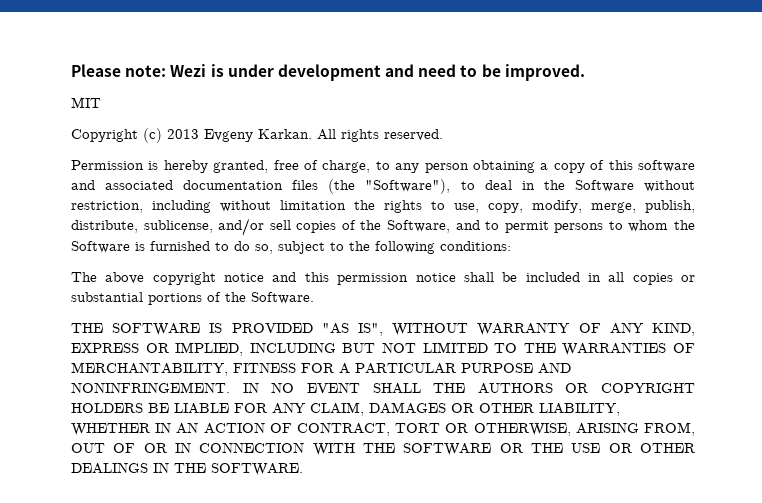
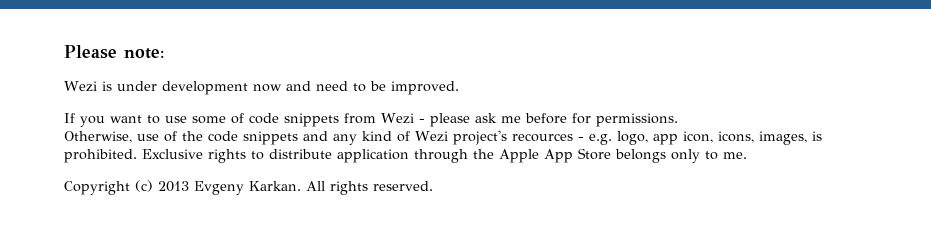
- Please note: Wezi is under development and need to be improved.
+ Please note:
+ Wezi is under development now and need to be improved.
- MIT
+ If you want to use some of code snippets from Wezi - please ask me before for permissions.
+ Otherwise, use of the code snippets and any kind of Wezi project's recources - e.g. logo, app icon, icons, images, is prohibited. Exclusive rights to distribute application through the Apple App Store belongs only to me.
- Permission is hereby granted, free of charge, to any person obtaining a copy of this software and associated documentation files (the "Software"), to deal in the Software without restriction, including without limitation the rights to use, copy, modify, merge, publish, distribute, sublicense, and/or sell copies of the Software, and to permit persons to whom the Software is furnished to do so, subject to the following conditions:
- The above copyright notice and this permission notice shall be included in all copies or substantial portions of the Software.
- THE SOFTWARE IS PROVIDED "AS IS", WITHOUT WARRANTY OF ANY KIND, EXPRESS OR IMPLIED, INCLUDING BUT NOT LIMITED TO THE WARRANTIES OF MERCHANTABILITY, FITNESS FOR A PARTICULAR PURPOSE AND NONINFRINGEMENT. IN NO EVENT SHALL THE AUTHORS OR COPYRIGHT HOLDERS BE LIABLE FOR ANY CLAIM, DAMAGES OR OTHER LIABILITY, WHETHER IN AN ACTION OF CONTRACT, TORT OR OTHERWISE, ARISING FROM, OUT OF OR IN CONNECTION WITH THE SOFTWARE OR THE USE OR OTHER DEALINGS IN THE SOFTWARE.

